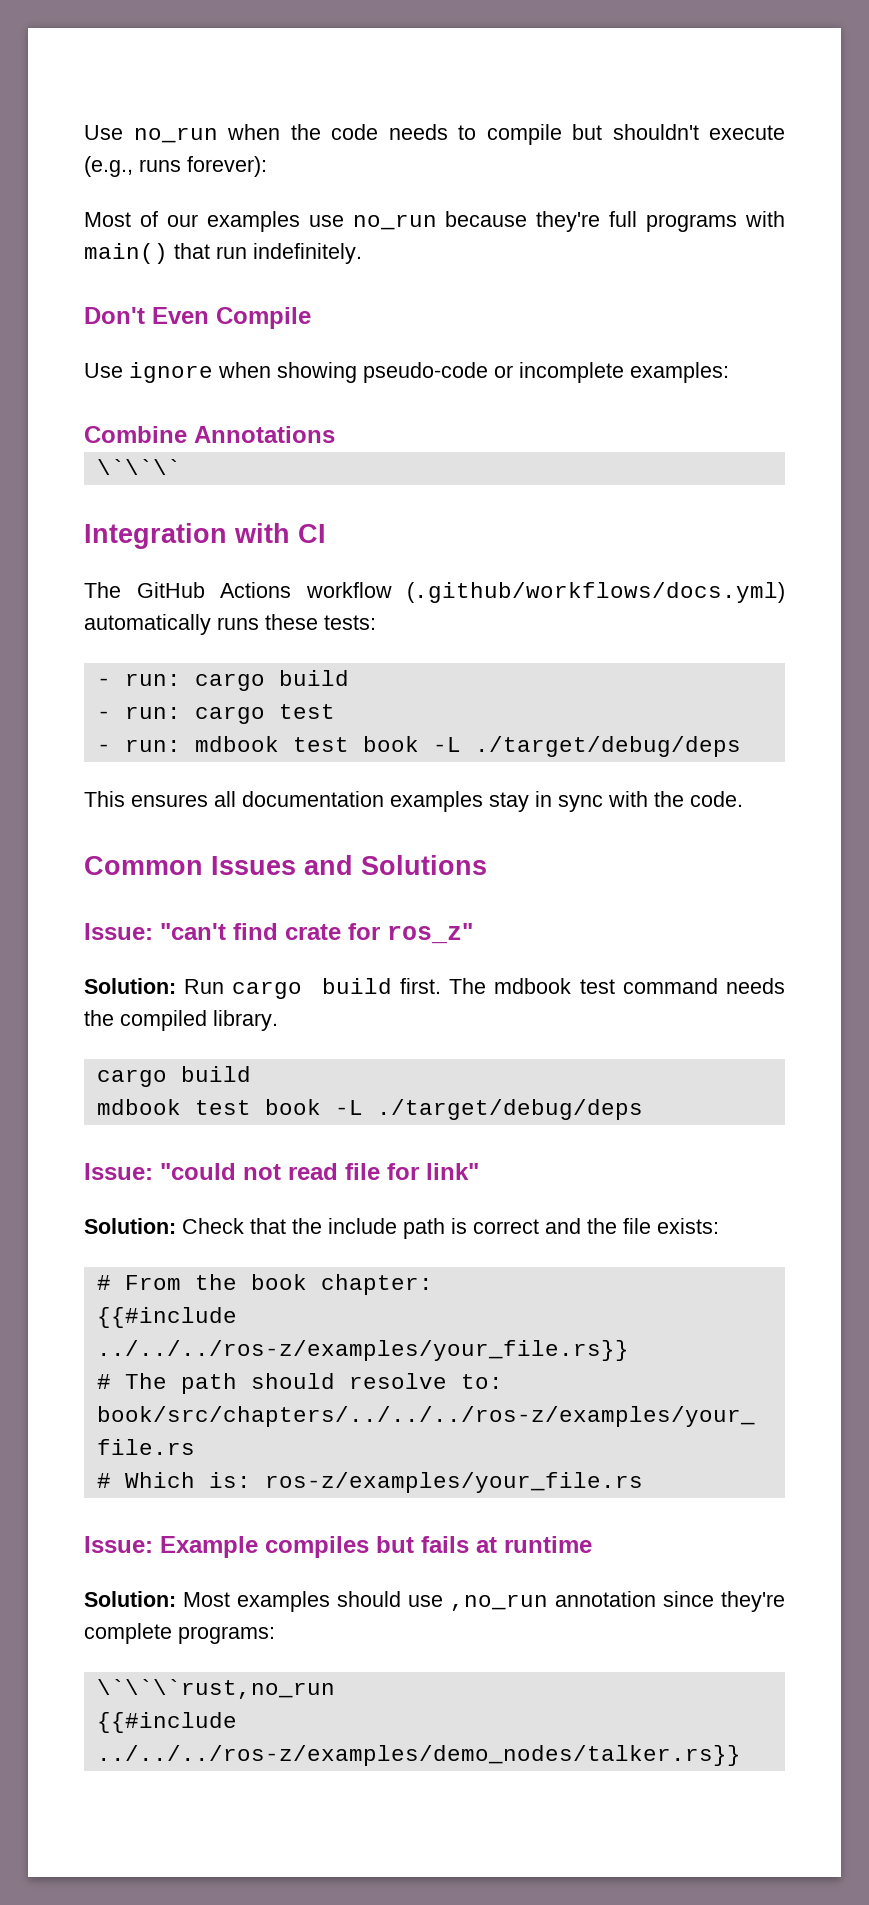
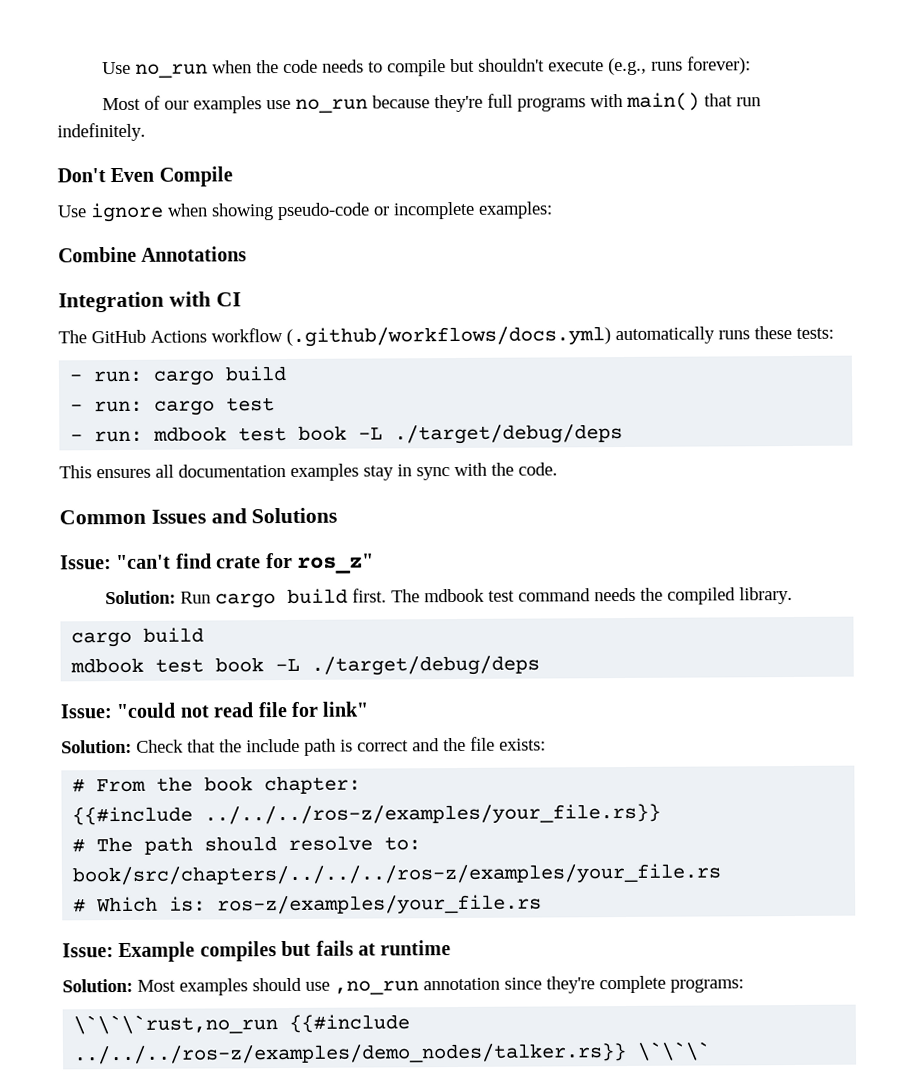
- \`\`\`
- \`\`\`rust,no_run
- {{#include ../../../ros-z/examples/demo_nodes/talker.rs}}
+ \`\`\`rust,no_run {{#include ../../../ros-z/examples/demo_nodes/talker.rs}} \`\`\`

